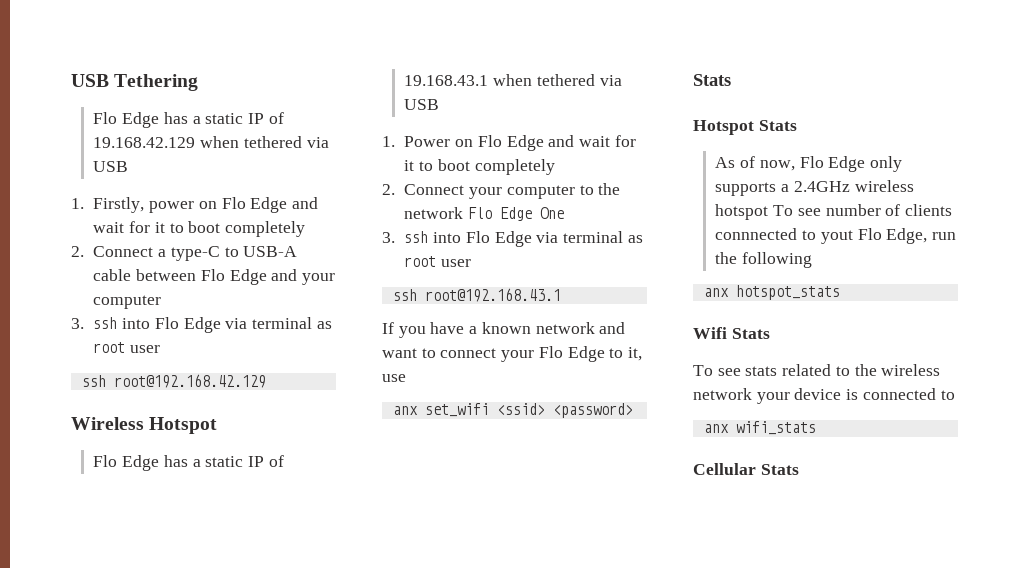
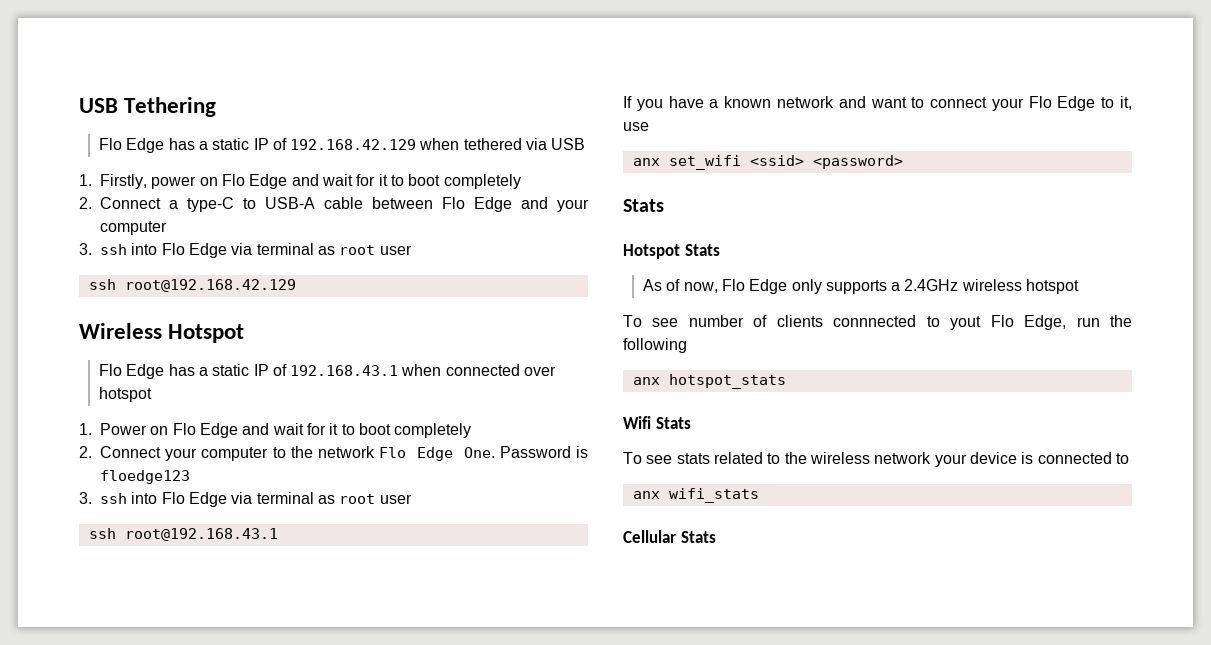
- Flo Edge has a static IP of 19.168.42.129 when tethered via USB
+ Flo Edge has a static IP of 192.168.42.129 when tethered via USB
- Flo Edge has a static IP of 19.168.43.1 when tethered via USB
+ Flo Edge has a static IP of 192.168.43.1 when connected over hotspot
- 2. Connect your computer to the network Flo Edge One
+ 2. Connect your computer to the network Flo Edge One. Password is floedge123
- As of now, Flo Edge only supports a 2.4GHz wireless hotspot To see number of clients connnected to yout Flo Edge, run the following
+ As of now, Flo Edge only supports a 2.4GHz wireless hotspot
+ To see number of clients connnected to yout Flo Edge, run the following

